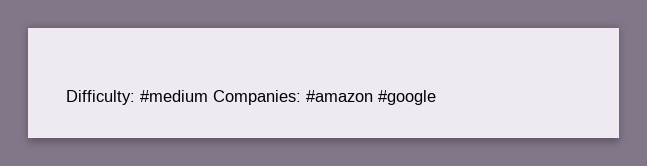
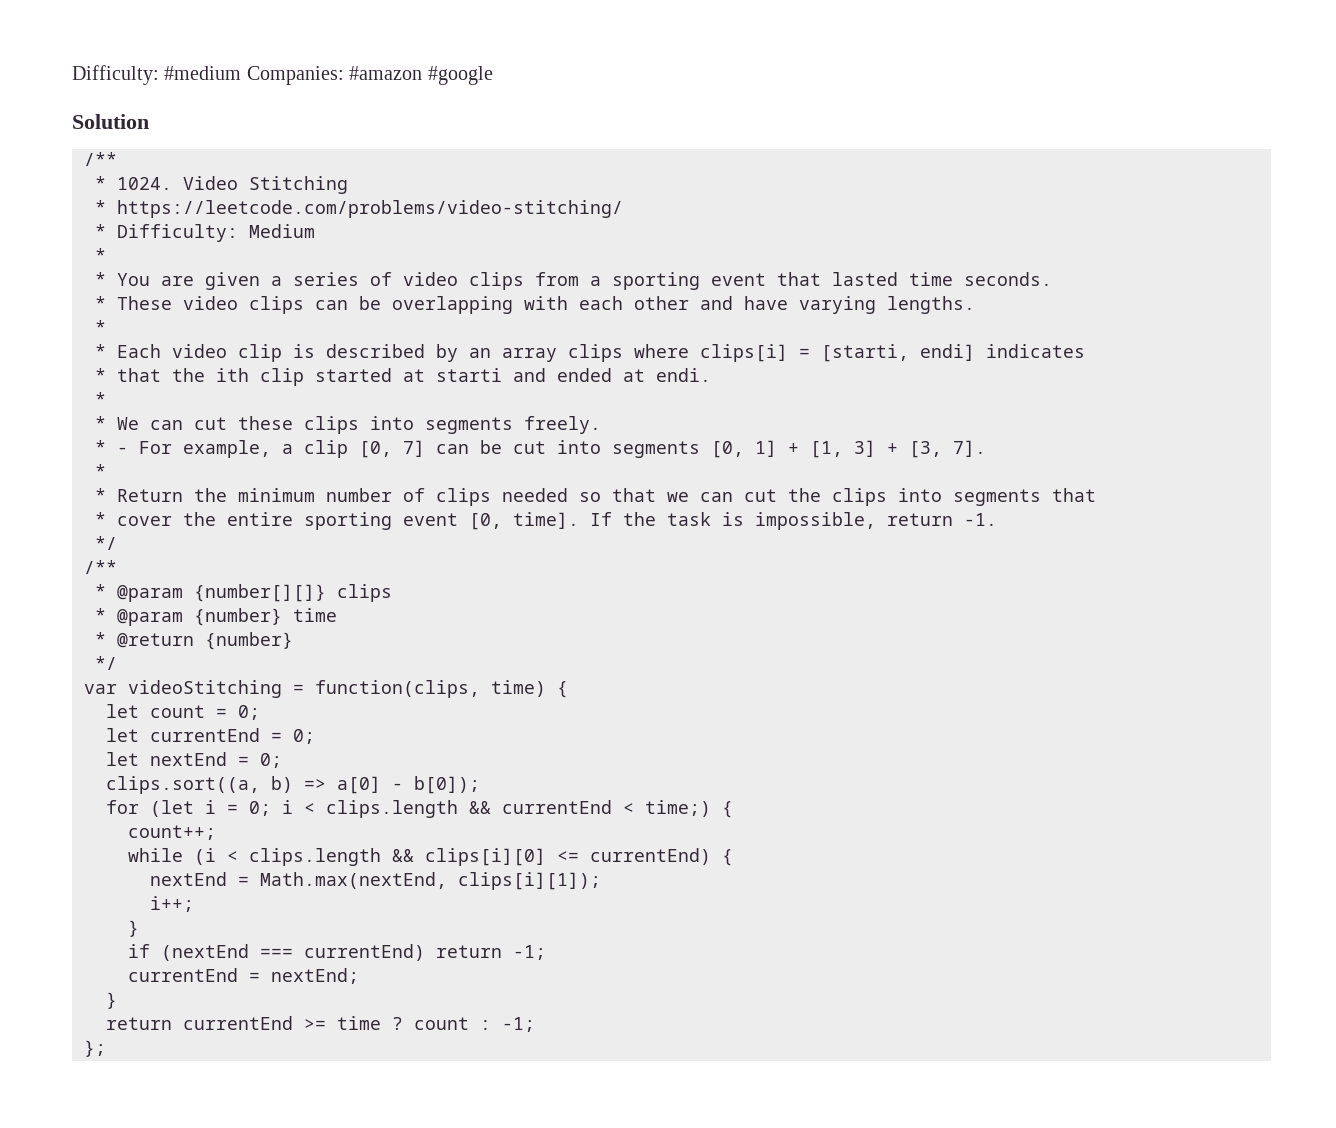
+ Solution
+ /**
+ * 1024. Video Stitching
+ * https://leetcode.com/problems/video-stitching/
+ * Difficulty: Medium
+ *
+ * You are given a series of video clips from a sporting event that lasted time seconds.
+ * These video clips can be overlapping with each other and have varying lengths.
+ *
+ * Each video clip is described by an array clips where clips[i] = [starti, endi] indicates
+ * that the ith clip started at starti and ended at endi.
+ *
+ * We can cut these clips into segments freely.
+ * - For example, a clip [0, 7] can be cut into segments [0, 1] + [1, 3] + [3, 7].
+ *
+ * Return the minimum number of clips needed so that we can cut the clips into segments that
+ * cover the entire sporting event [0, time]. If the task is impossible, return -1.
+ */
+ /**
+ * @param {number[][]} clips
+ * @param {number} time
+ * @return {number}
+ */
+ var videoStitching = function(clips, time) {
+ let count = 0;
+ let currentEnd = 0;
+ let nextEnd = 0;
+ clips.sort((a, b) => a[0] - b[0]);
+ for (let i = 0; i < clips.length && currentEnd < time;) {
+ count++;
+ while (i < clips.length && clips[i][0] <= currentEnd) {
+ nextEnd = Math.max(nextEnd, clips[i][1]);
+ i++;
+ }
+ if (nextEnd === currentEnd) return -1;
+ currentEnd = nextEnd;
+ }
+ return currentEnd >= time ? count : -1;
+ };

